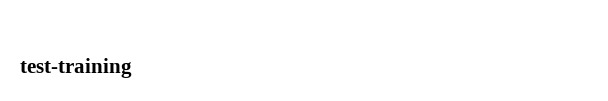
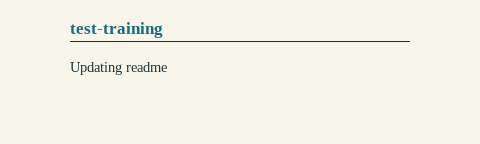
+ Updating readme

